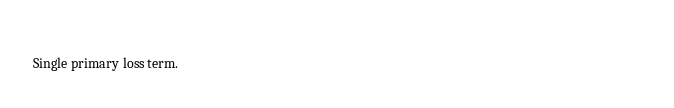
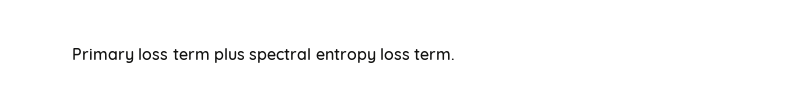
- Single primary loss term.
+ Primary loss term plus spectral entropy loss term.

